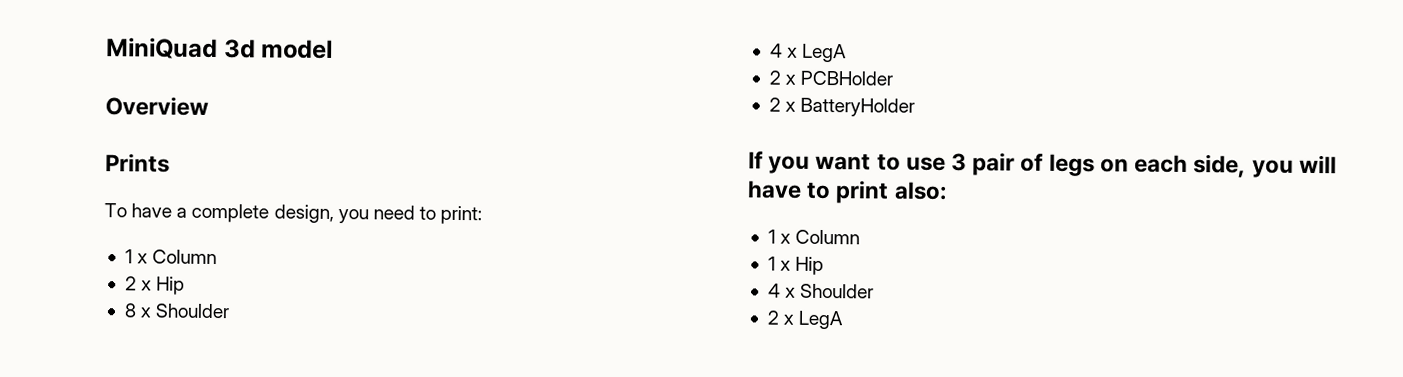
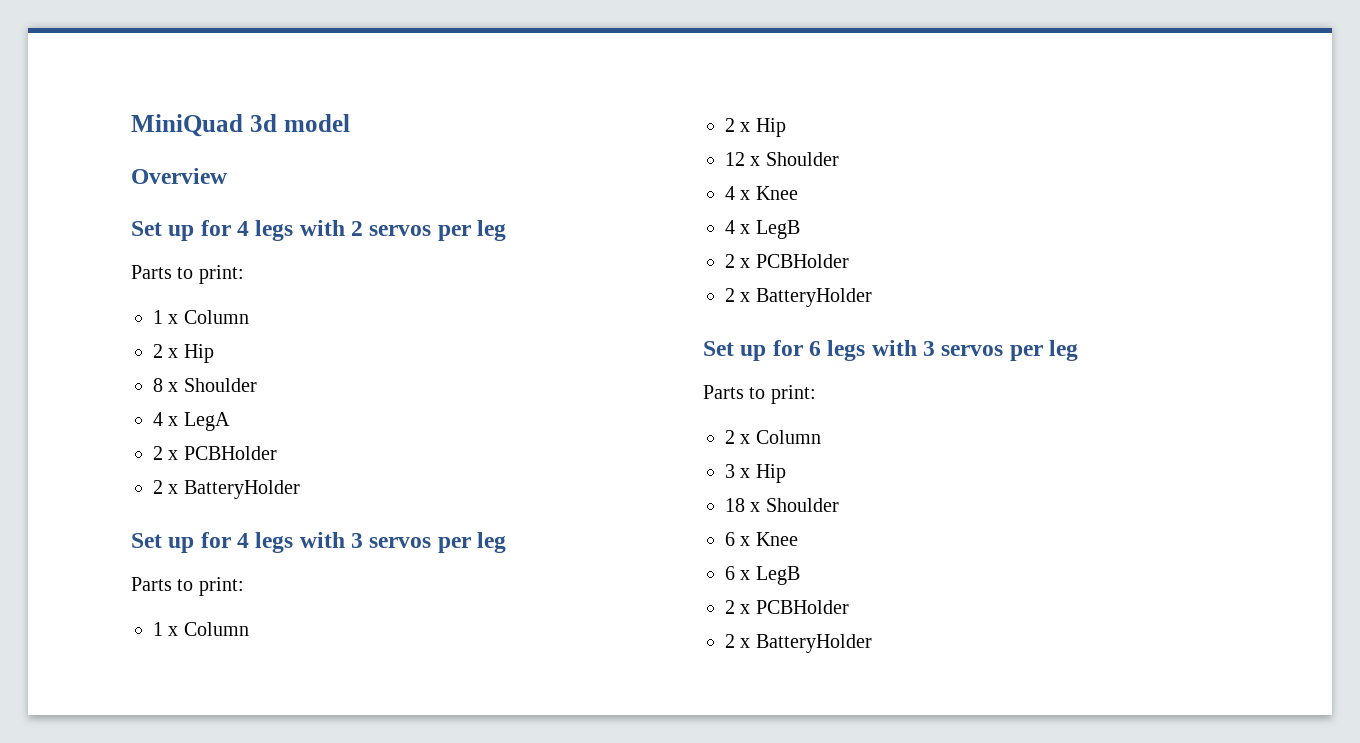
- Prints
- To have a complete design, you need to print:
+ Set up for 4 legs with 2 servos per leg
+ Parts to print:
- If you want to use 3 pair of legs on each side, you will have to print also:
+ Set up for 4 legs with 3 servos per leg
+ Parts to print:
  1 x Column
- 1 x Hip
- 4 x Shoulder
- 2 x LegA
+ 2 x Hip
+ 12 x Shoulder
+ 4 x Knee
+ 4 x LegB
+ 2 x PCBHolder
+ 2 x BatteryHolder
+ Set up for 6 legs with 3 servos per leg
+ Parts to print:
+ 2 x Column
+ 3 x Hip
+ 18 x Shoulder
+ 6 x Knee
+ 6 x LegB
+ 2 x PCBHolder
+ 2 x BatteryHolder

